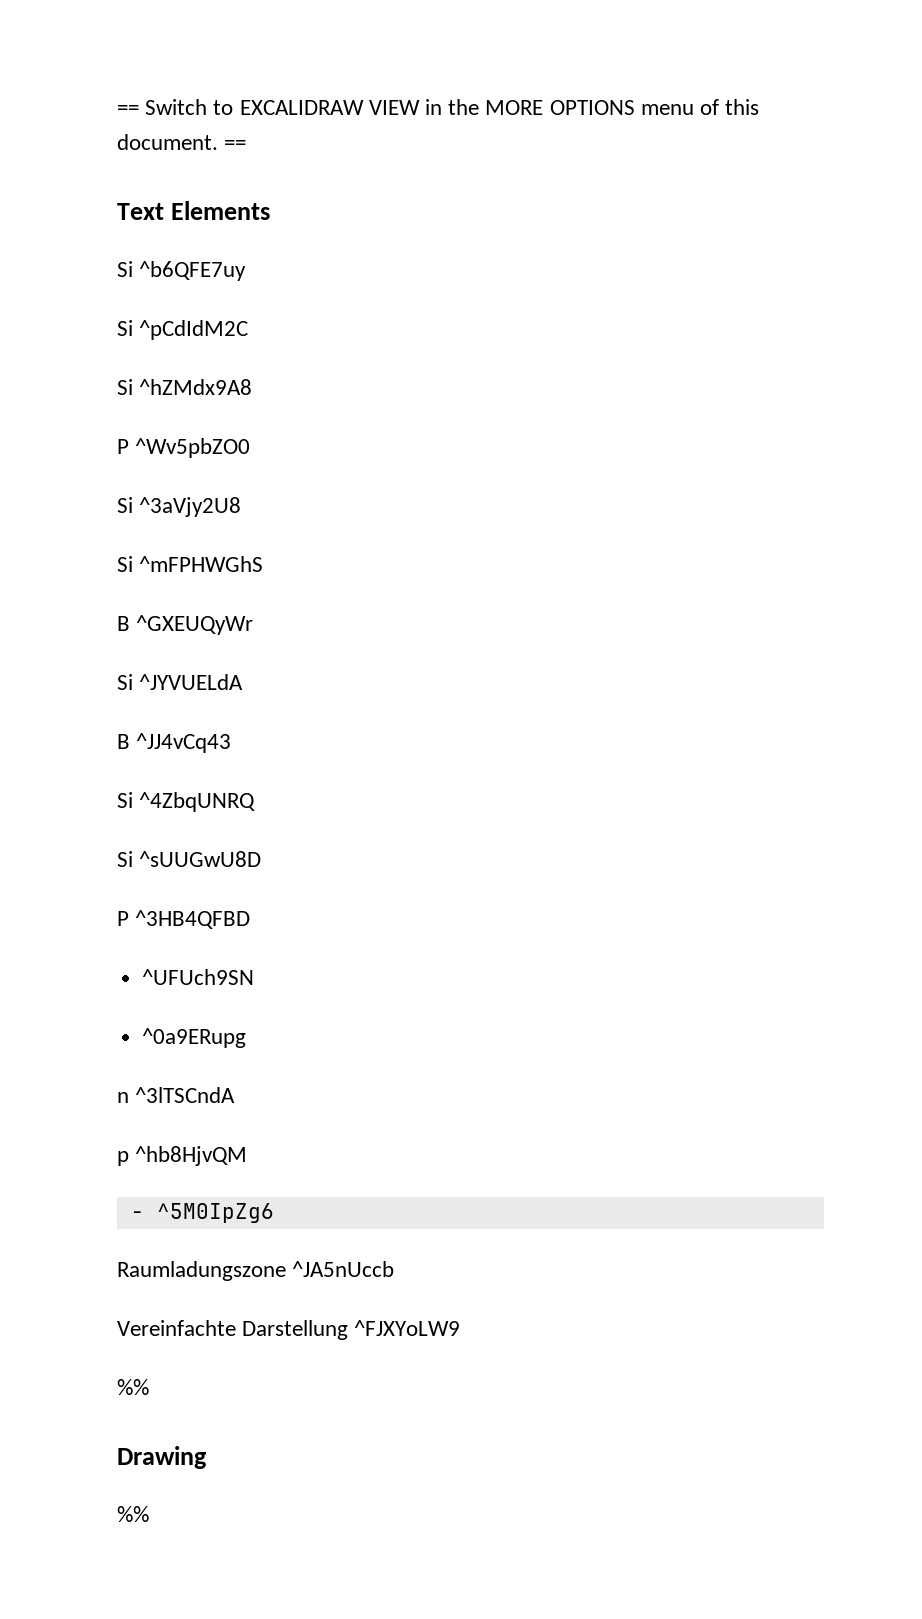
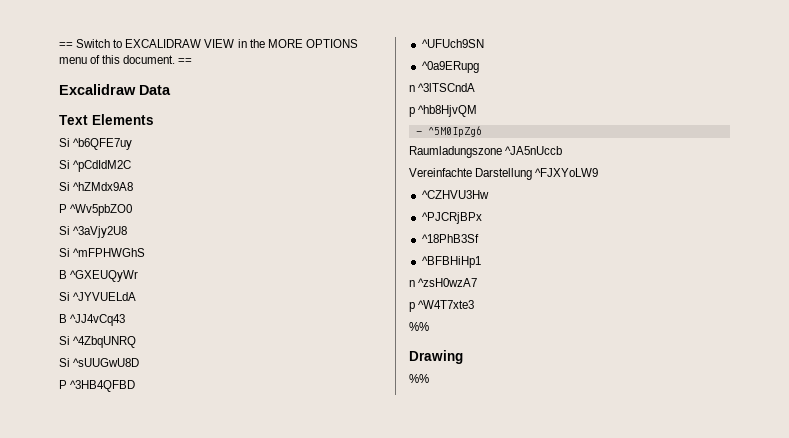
+ Excalidraw Data
+ ^CZHVU3Hw
+ ^PJCRjBPx
+ ^18PhB3Sf
+ ^BFBHiHp1
+ n ^zsH0wzA7
+ p ^W4T7xte3

